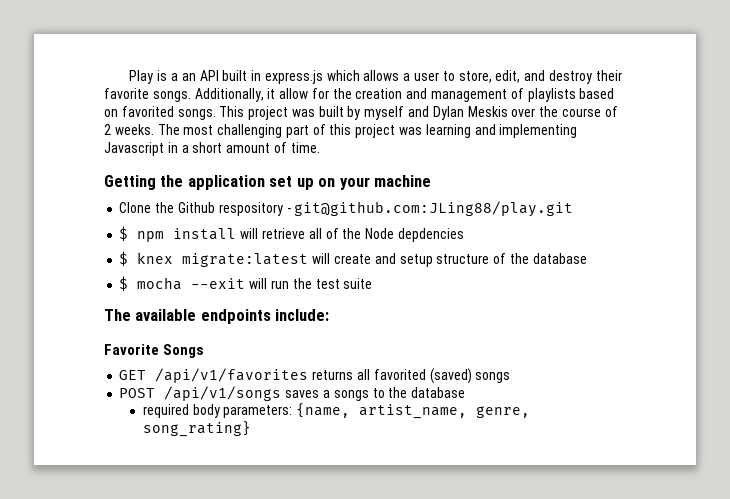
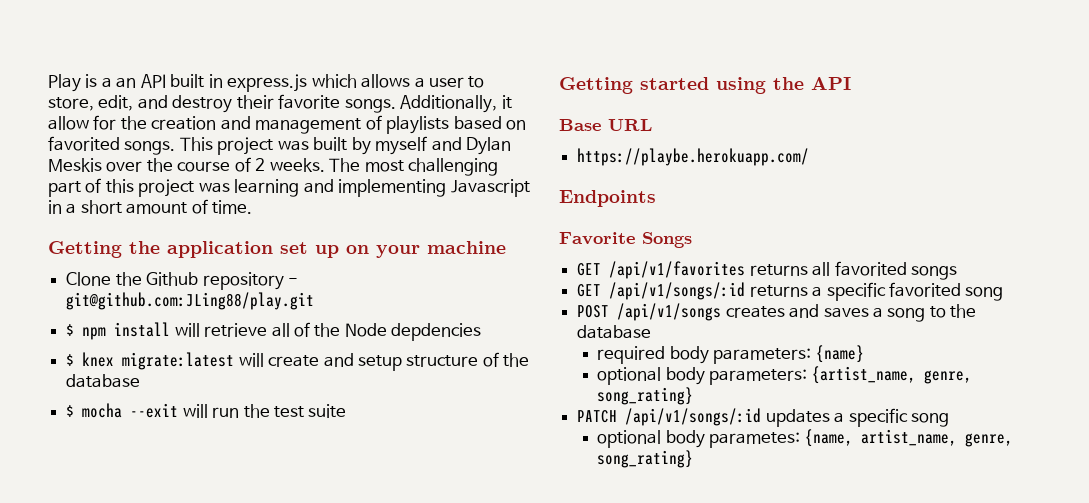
- Clone the Github respository - git@github.com:JLing88/play.git
+ Clone the Github repository - git@github.com:JLing88/play.git
- The available endpoints include:
+ Getting started using the API
+ Base URL
+ https://playbe.herokuapp.com/
+ Endpoints
- GET /api/v1/favorites returns all favorited (saved) songs
+ GET /api/v1/favorites returns all favorited songs
+ GET /api/v1/songs/:id returns a specific favorited song
- POST /api/v1/songs saves a songs to the database
+ POST /api/v1/songs creates and saves a song to the database
- required body parameters: {name, artist_name, genre, song_rating}
+ required body parameters: {name}
+ optional body parameters: {artist_name, genre, song_rating}
+ PATCH /api/v1/songs/:id updates a specific song
+ optional body parametes: {name, artist_name, genre, song_rating}

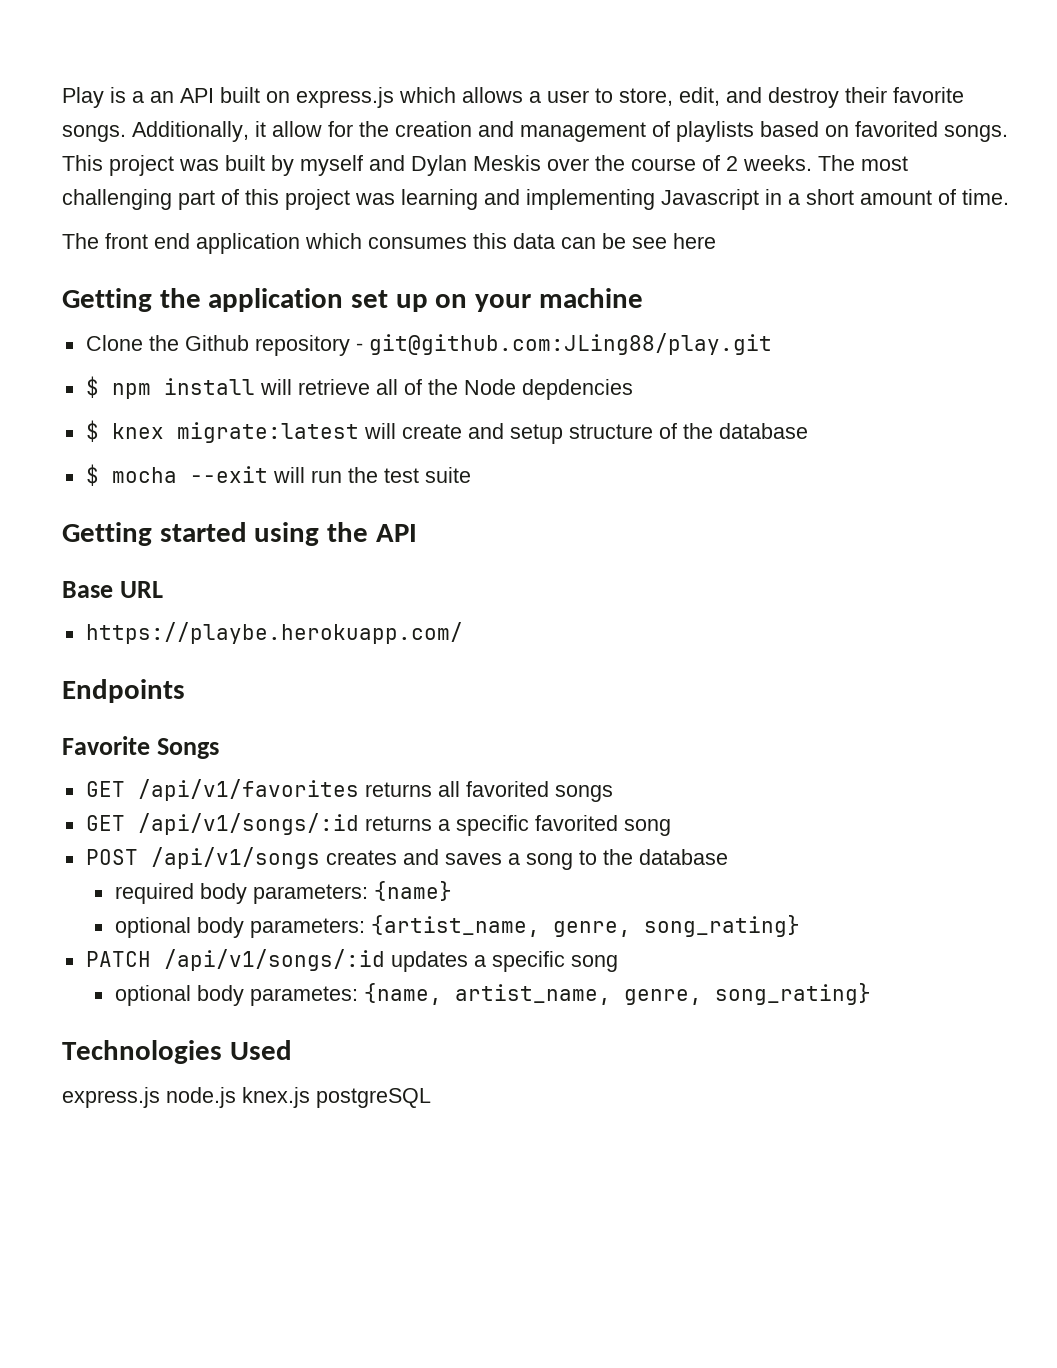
- Play is a an API built in express.js which allows a user to store, edit, and destroy their favorite songs.
+ Play is a an API built on express.js which allows a user to store, edit, and destroy their favorite songs.
+ The front end application which consumes this data can be see here
+ Technologies Used
+ express.js node.js knex.js postgreSQL

